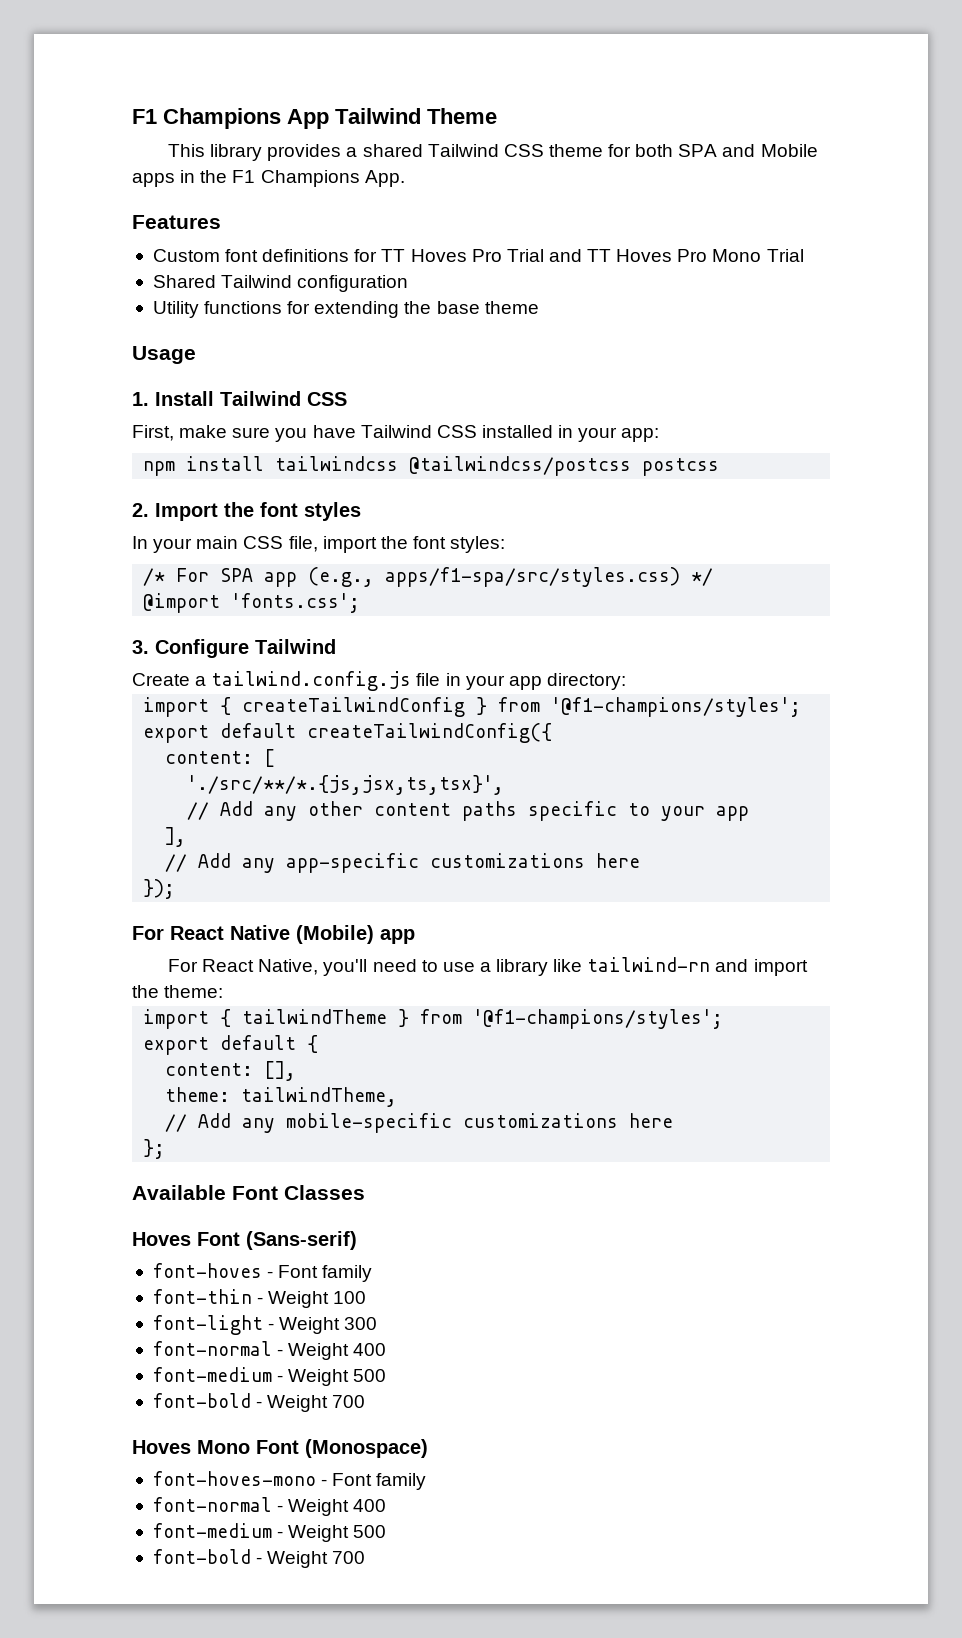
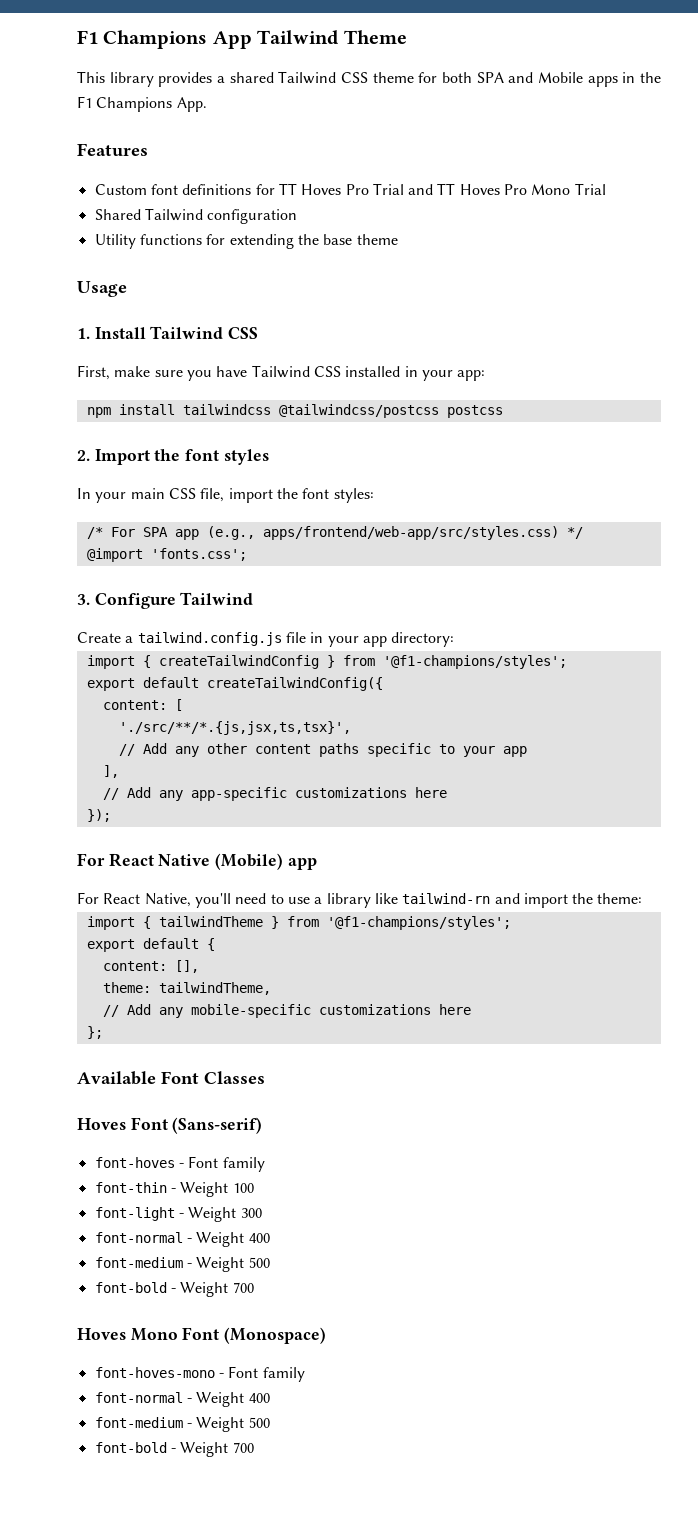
- /* For SPA app (e.g., apps/f1-spa/src/styles.css) */
+ /* For SPA app (e.g., apps/frontend/web-app/src/styles.css) */

